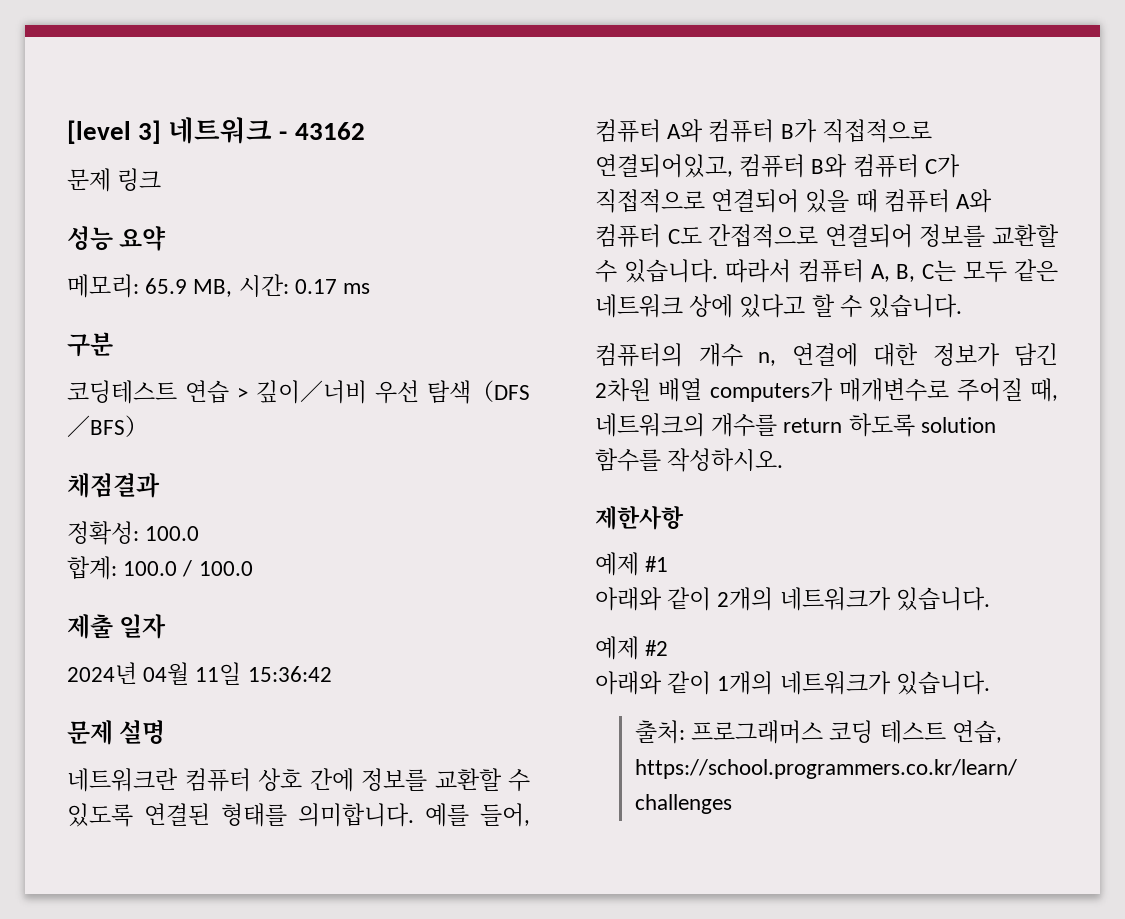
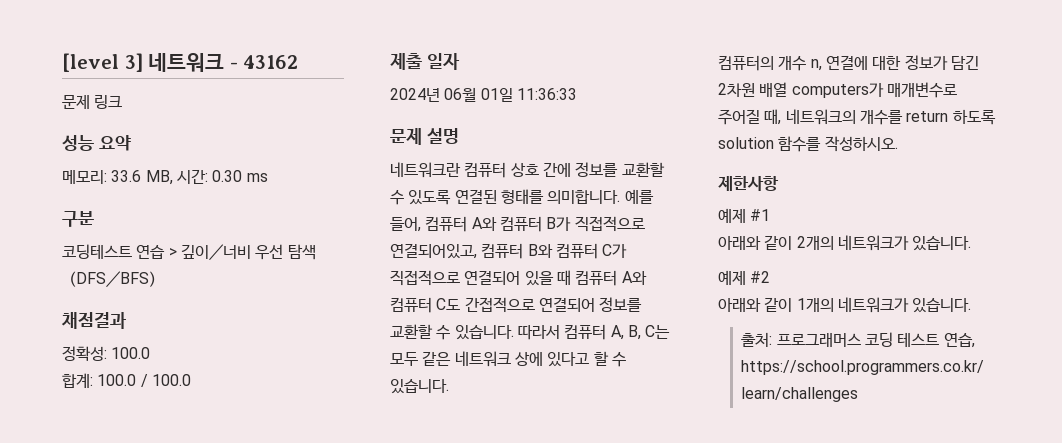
- 메모리: 65.9 MB, 시간: 0.17 ms
+ 메모리: 33.6 MB, 시간: 0.30 ms
- 2024년 04월 11일 15:36:42
+ 2024년 06월 01일 11:36:33

